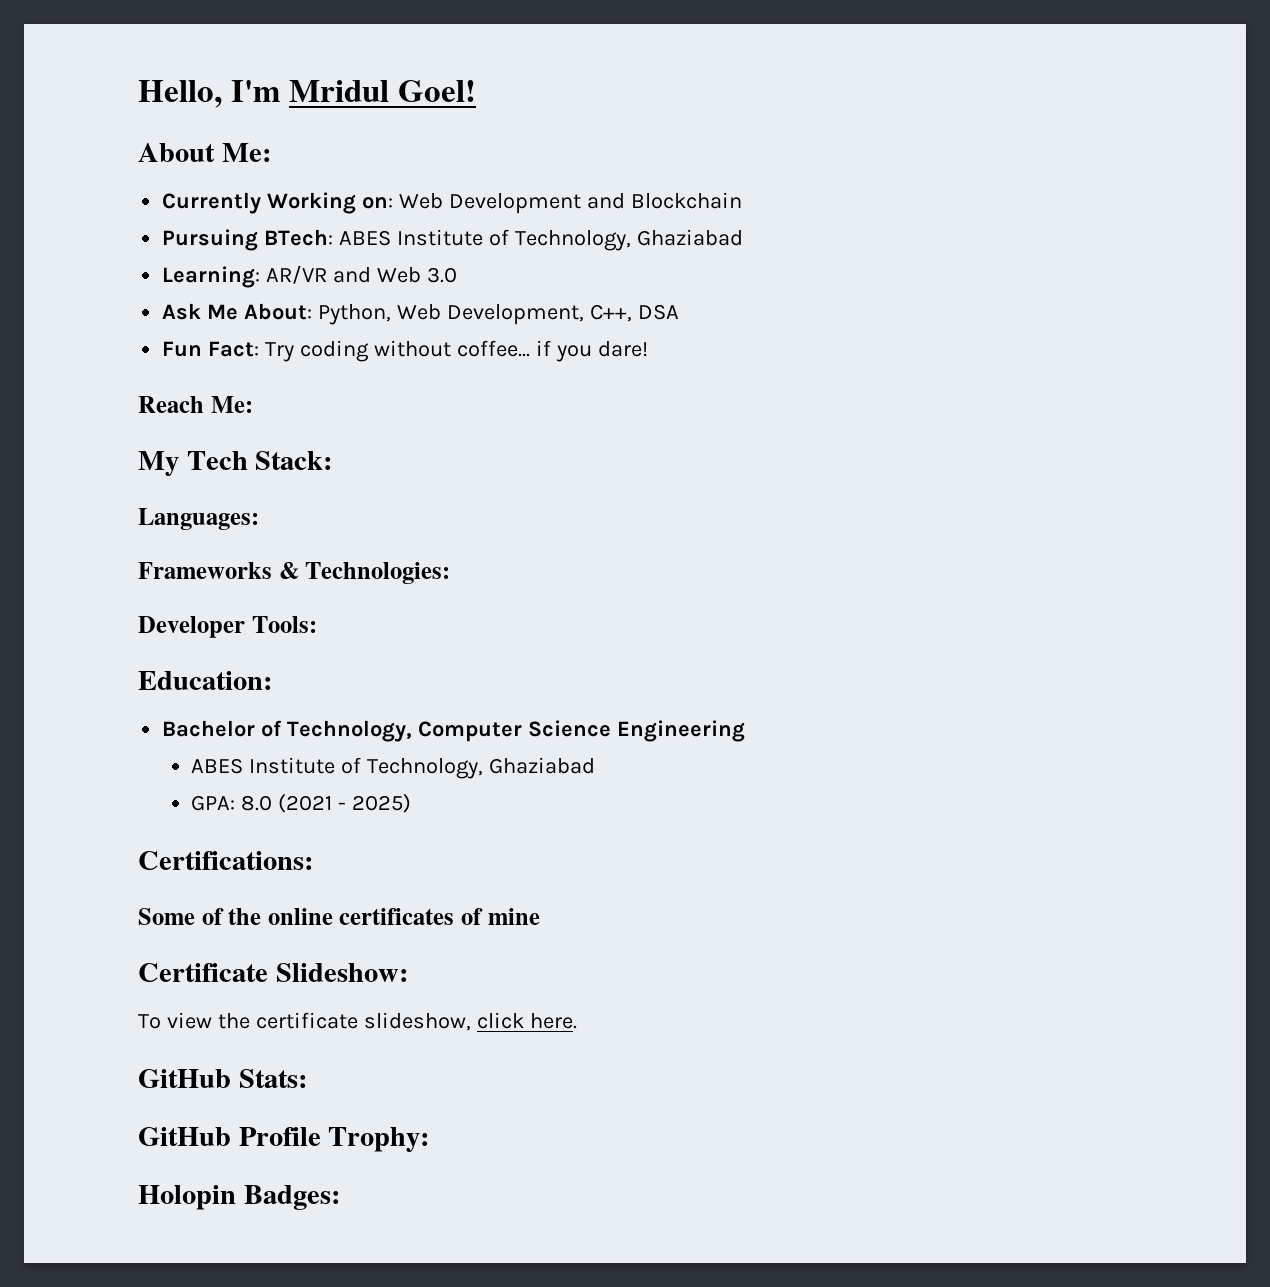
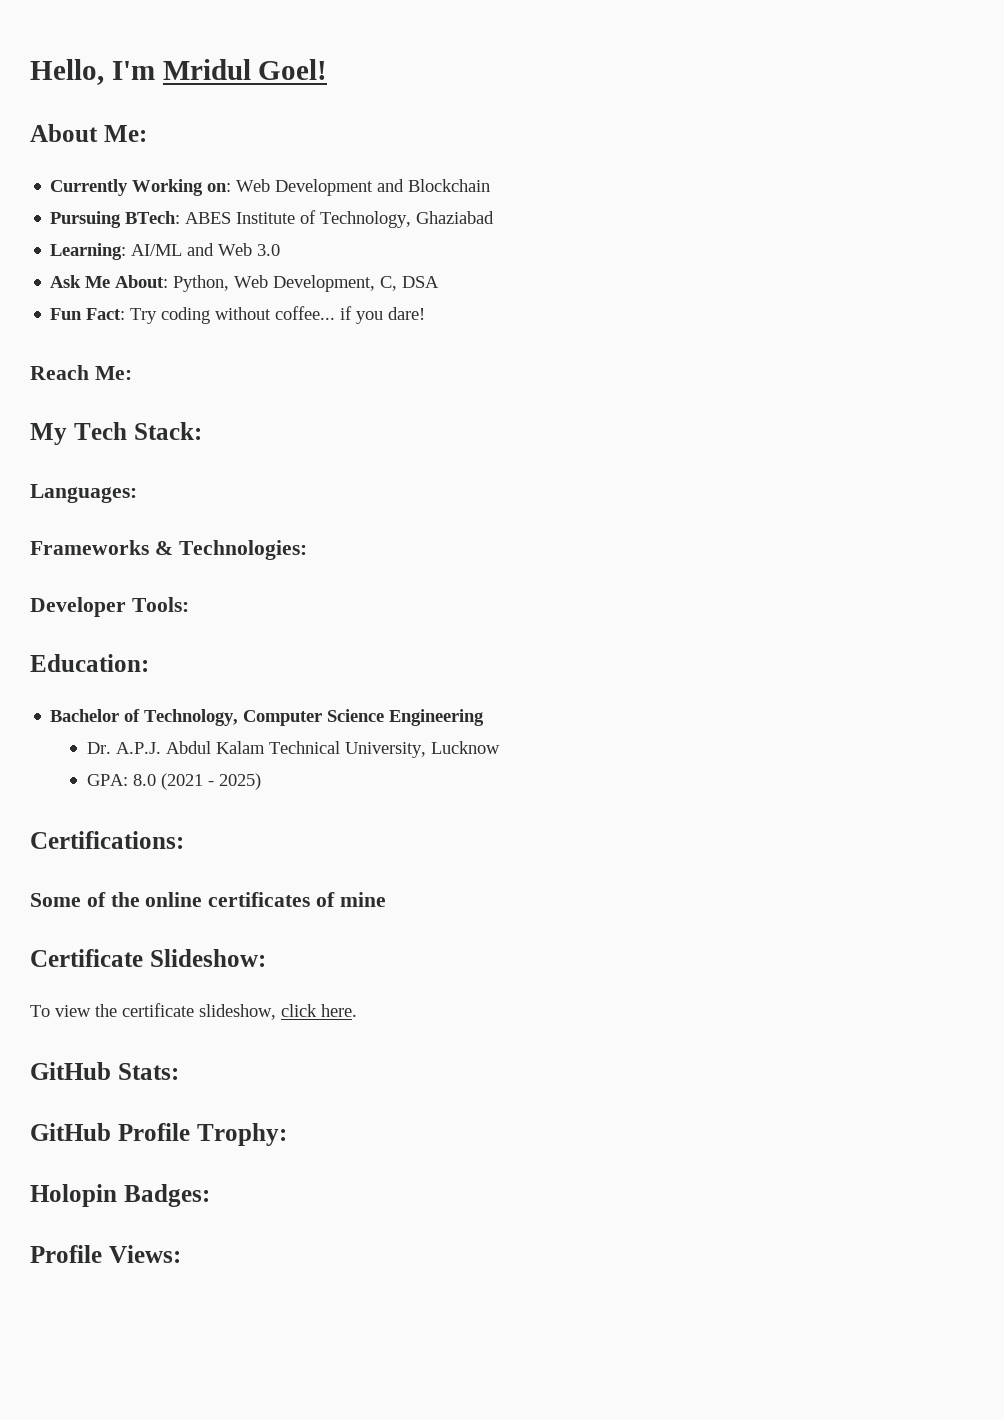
- Learning: AR/VR and Web 3.0
+ Learning: AI/ML and Web 3.0
- Ask Me About: Python, Web Development, C++, DSA
+ Ask Me About: Python, Web Development, C, DSA
  Bachelor of Technology, Computer Science Engineering
- ABES Institute of Technology, Ghaziabad
+ Dr. A.P.J. Abdul Kalam Technical University, Lucknow
+ Profile Views:

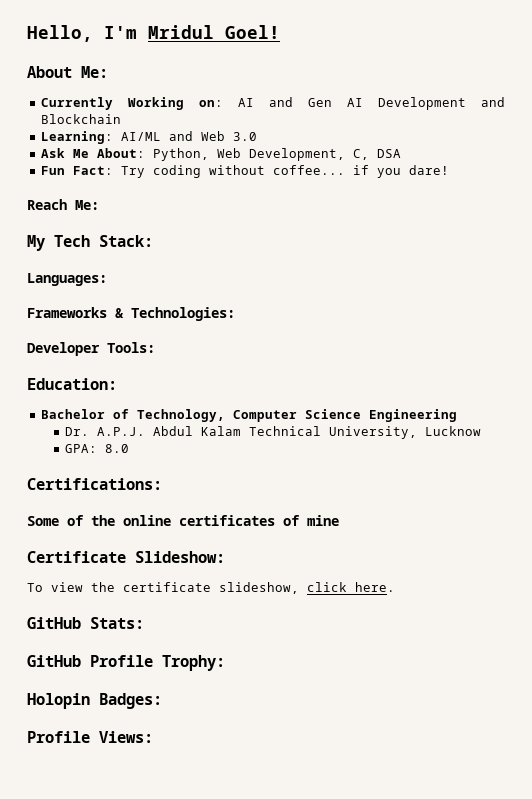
- Currently Working on: Web Development and Blockchain
+ Currently Working on: AI and Gen AI Development and Blockchain
- Pursuing BTech: ABES Institute of Technology, Ghaziabad
- GPA: 8.0 (2021 - 2025)
+ GPA: 8.0

